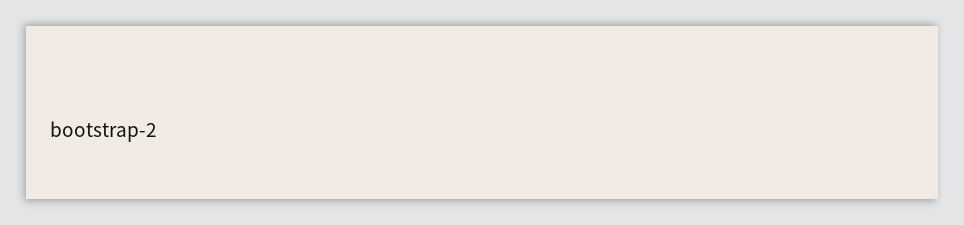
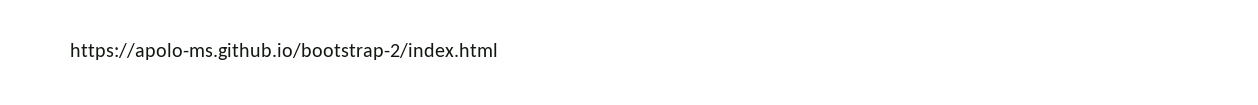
- bootstrap-2
+ https://apolo-ms.github.io/bootstrap-2/index.html

